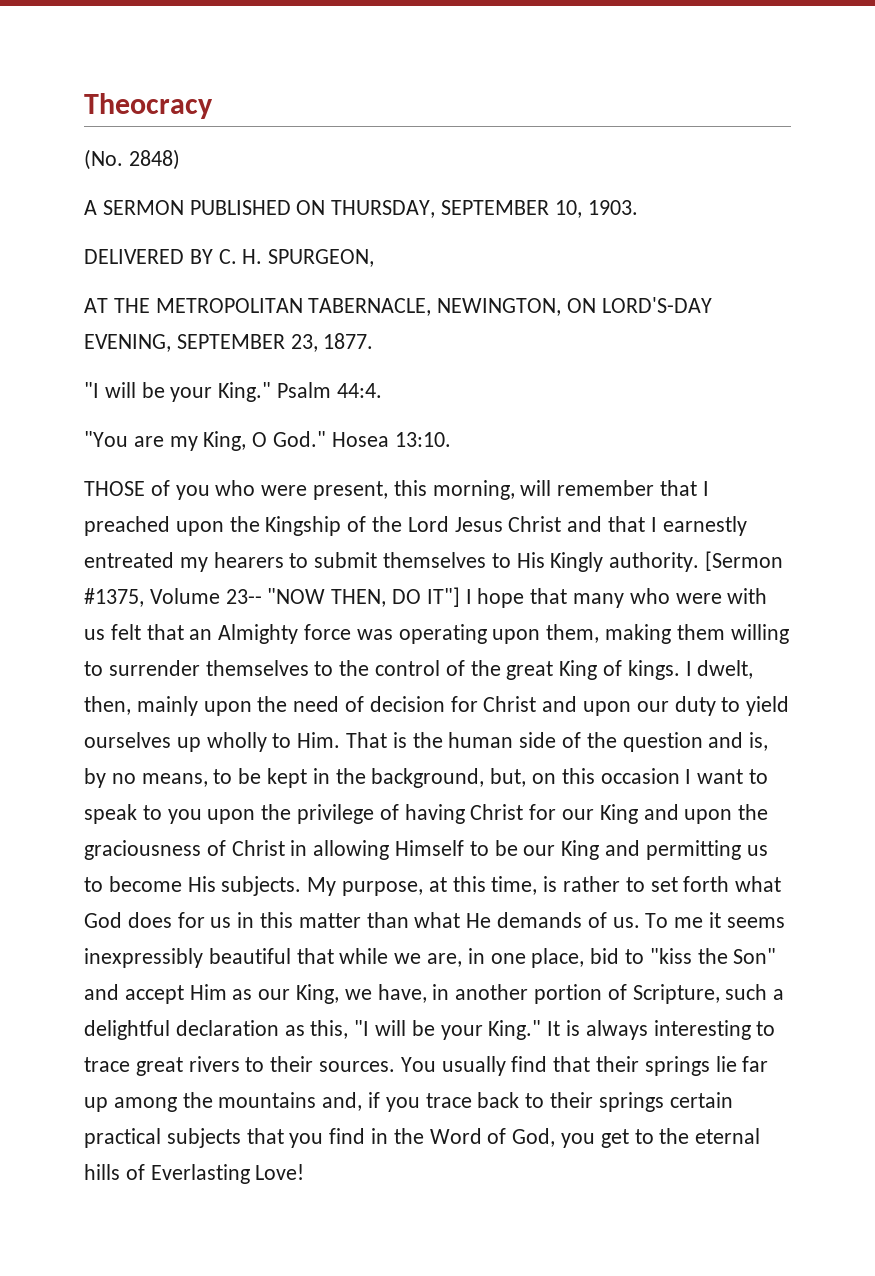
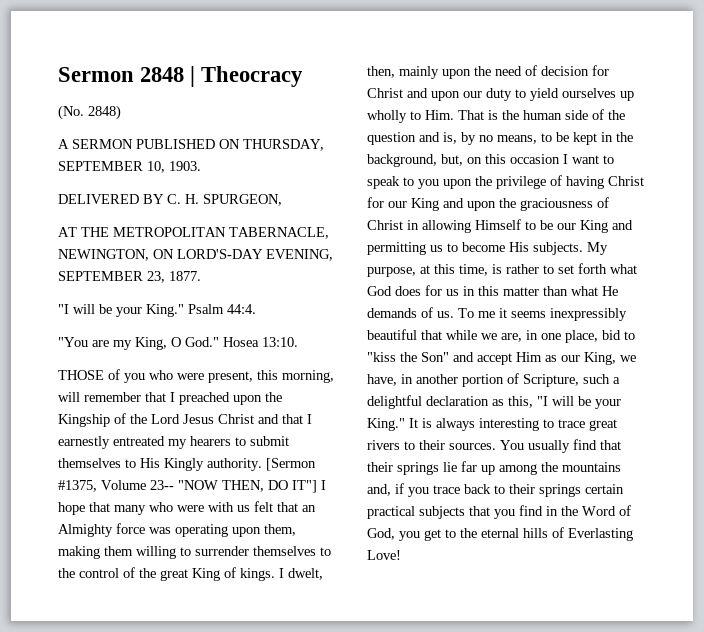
- Theocracy
+ Sermon 2848 | Theocracy

